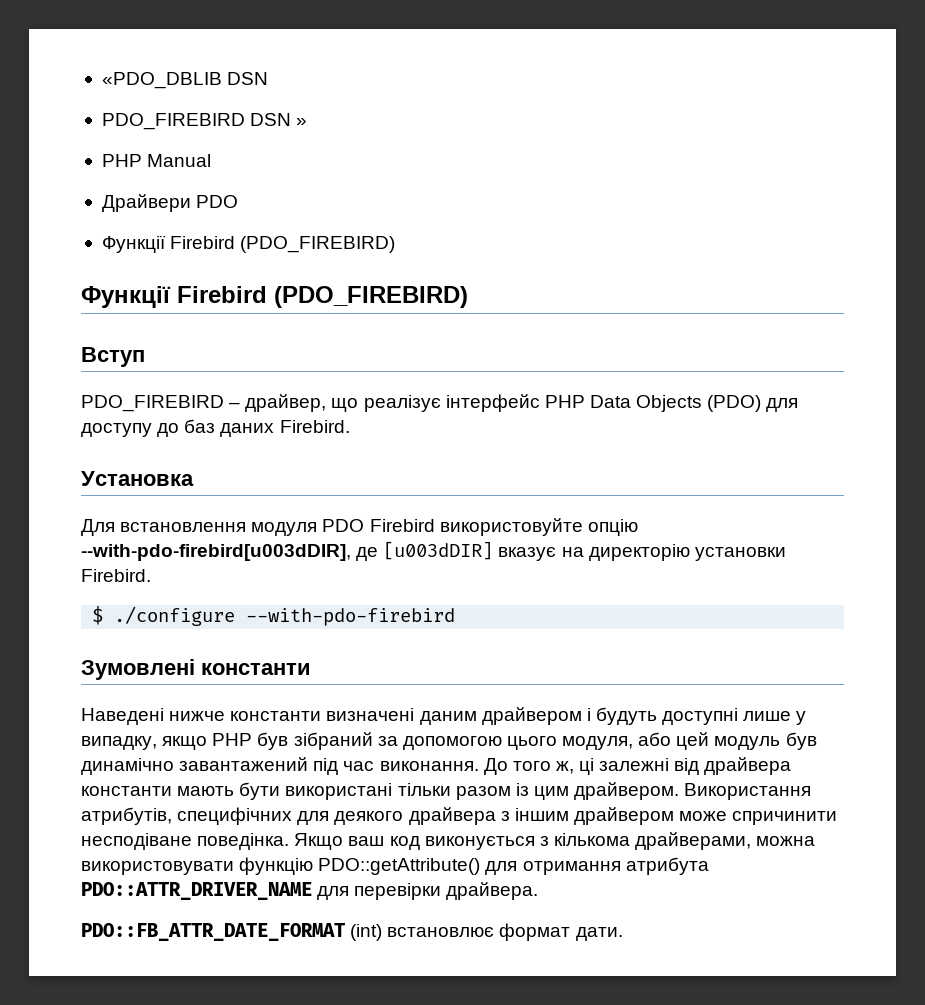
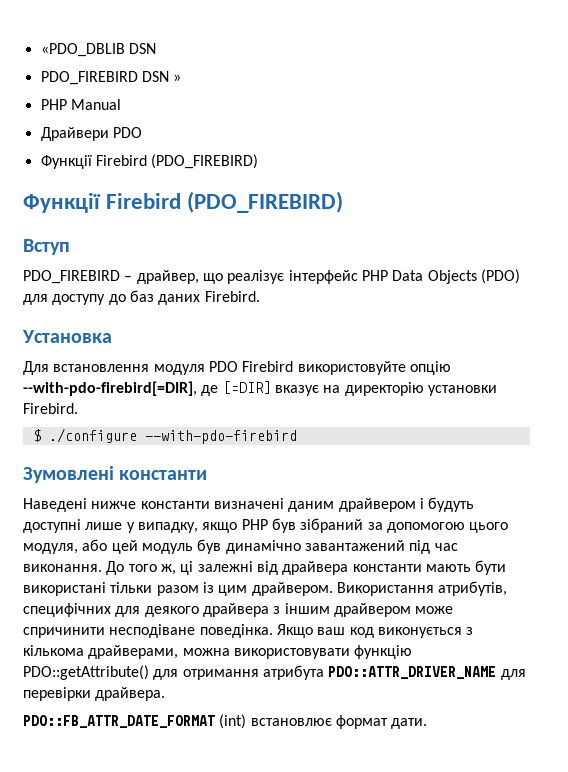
- Для встановлення модуля PDO Firebird використовуйте опцію --with-pdo-firebird[u003dDIR], де [u003dDIR] вказує на директорію установки Firebird.
+ Для встановлення модуля PDO Firebird використовуйте опцію --with-pdo-firebird[=DIR], де [=DIR] вказує на директорію установки Firebird.

